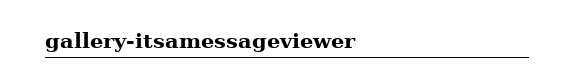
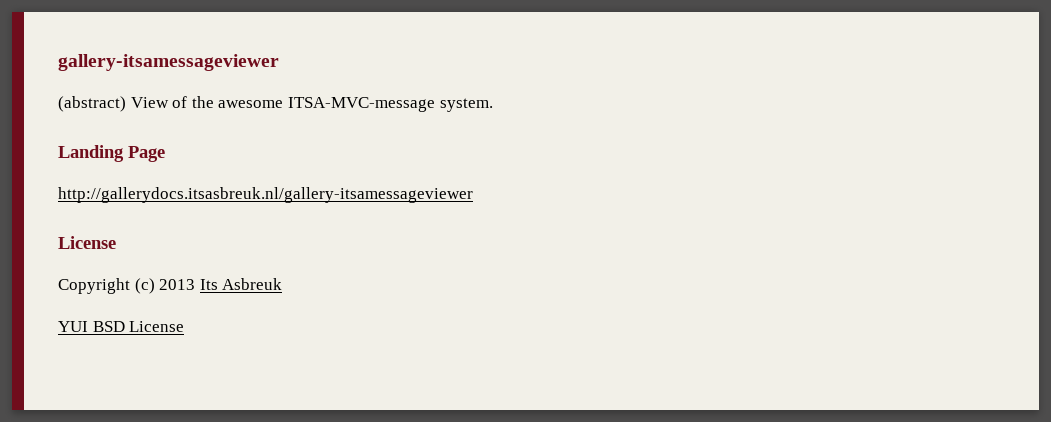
+ (abstract) View of the awesome ITSA-MVC-message system.
+ Landing Page
+ http://gallerydocs.itsasbreuk.nl/gallery-itsamessageviewer
+ License
+ Copyright (c) 2013 Its Asbreuk
+ YUI BSD License

